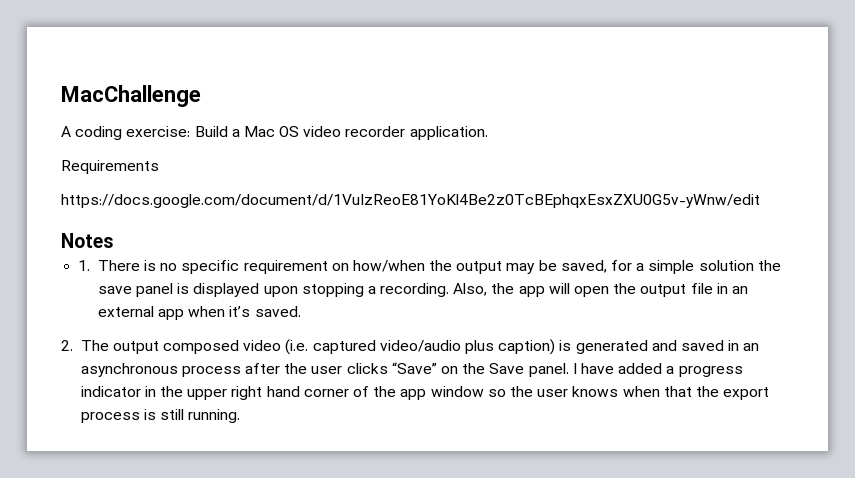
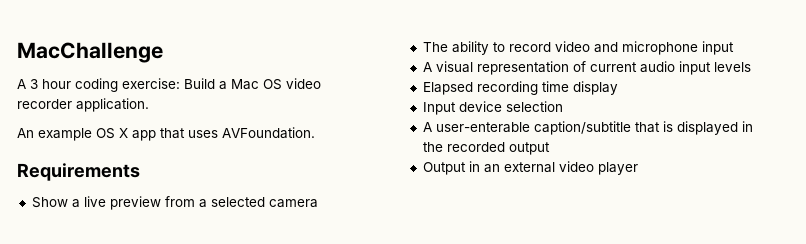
- A coding exercise: Build a Mac OS video recorder application.
+ A 3 hour coding exercise: Build a Mac OS video recorder application.
+ An example OS X app that uses AVFoundation.
  Requirements
- https://docs.google.com/document/d/1VuIzReoE81YoKl4Be2z0TcBEphqxEsxZXU0G5v-yWnw/edit
- Notes
- 1. There is no specific requirement on how/when the output may be saved, for a simple solution the save panel is displayed upon stopping a recording. Also, the app will open the output file in an external app when it’s saved.
- 2. The output composed video (i.e. captured video/audio plus caption) is generated and saved in an asynchronous process after the user clicks “Save” on the Save panel. I have added a progress indicator in the upper right hand corner of the app window so the user knows when that the export process is still running.
+ Show a live preview from a selected camera
+ The ability to record video and microphone input
+ A visual representation of current audio input levels
+ Elapsed recording time display
+ Input device selection
+ A user-enterable caption/subtitle that is displayed in the recorded output
+ Output in an external video player

